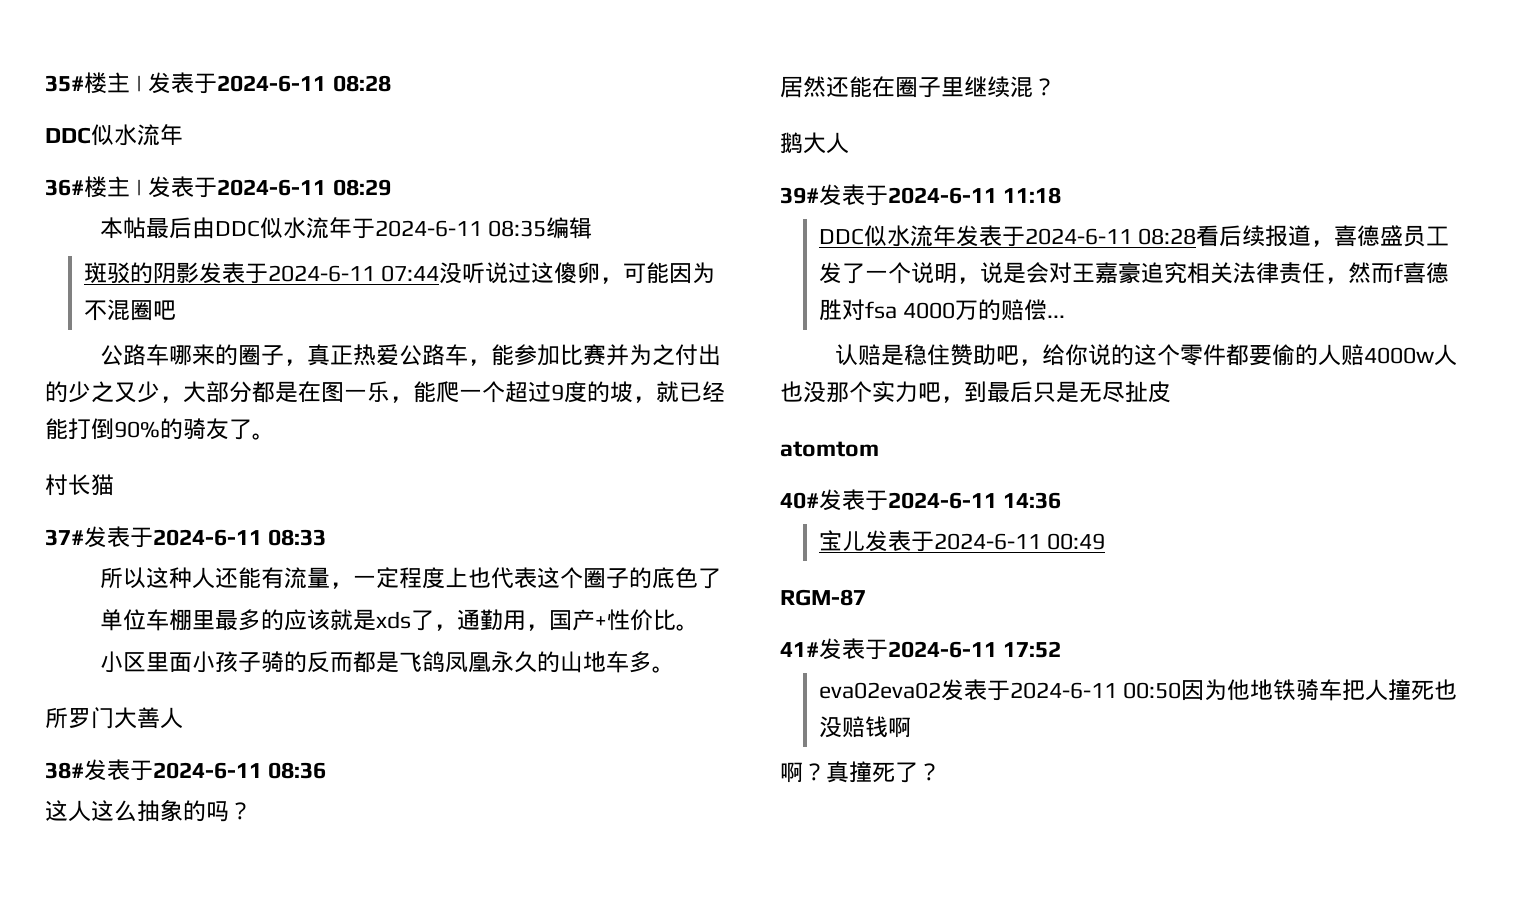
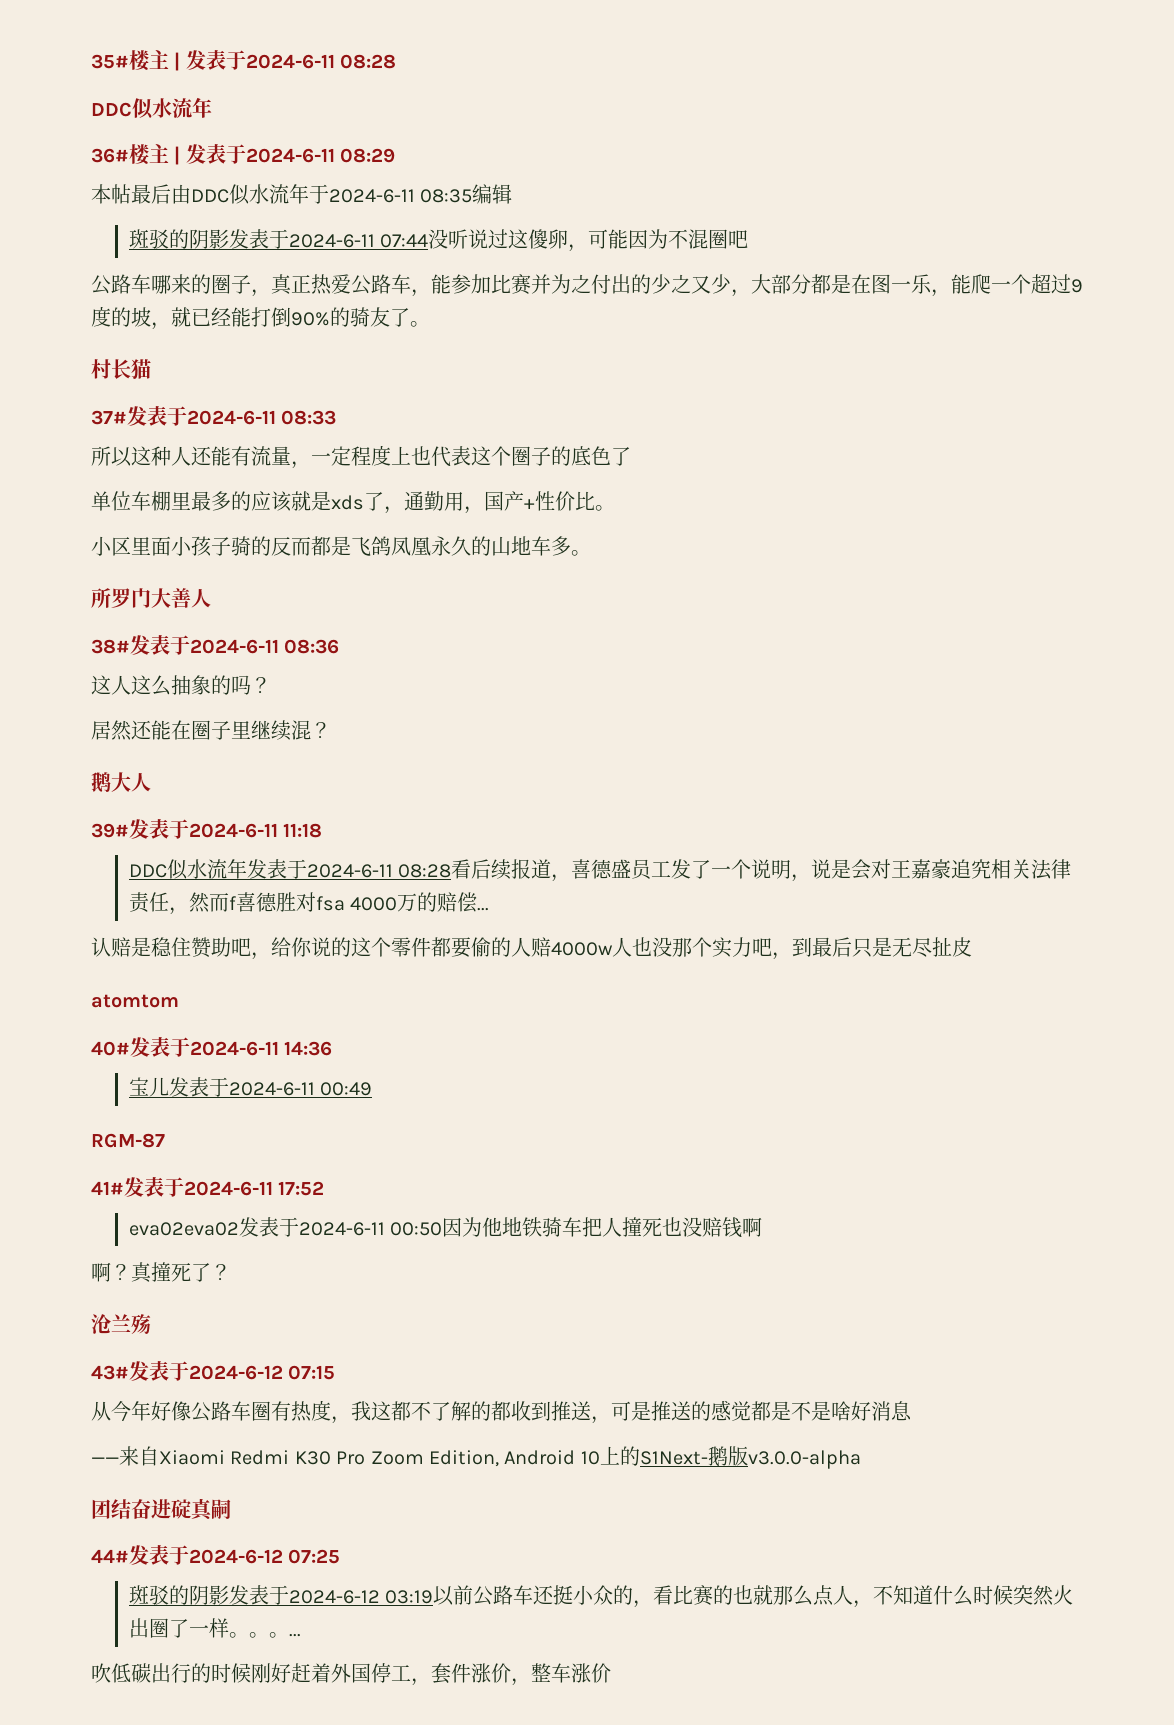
+ 沧兰殇
+ 43#发表于2024-6-12 07:15
+ 从今年好像公路车圈有热度，我这都不了解的都收到推送，可是推送的感觉都是不是啥好消息
+ ——来自Xiaomi Redmi K30 Pro Zoom Edition, Android 10上的S1Next-鹅版v3.0.0-alpha
+ 团结奋进碇真嗣
+ 44#发表于2024-6-12 07:25
+ 斑驳的阴影发表于2024-6-12 03:19以前公路车还挺小众的，看比赛的也就那么点人，不知道什么时候突然火出圈了一样。。。...
+ 吹低碳出行的时候刚好赶着外国停工，套件涨价，整车涨价

